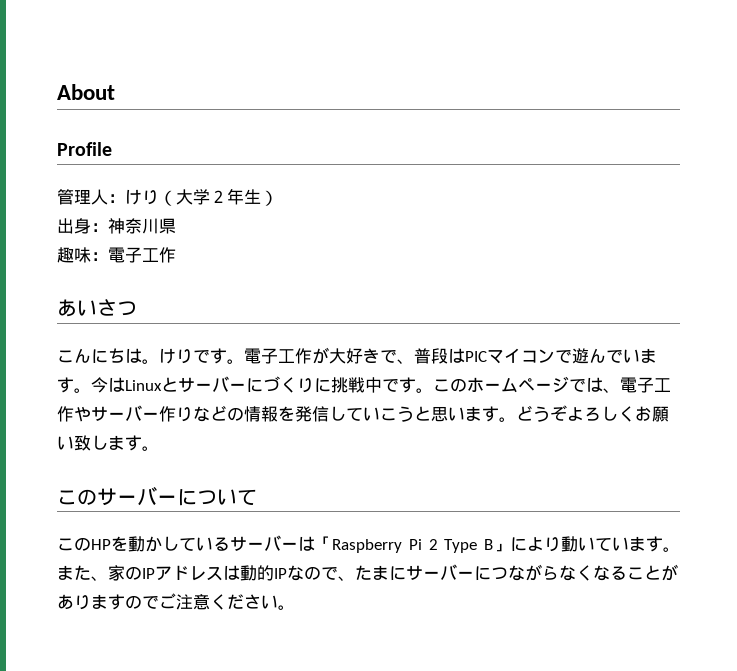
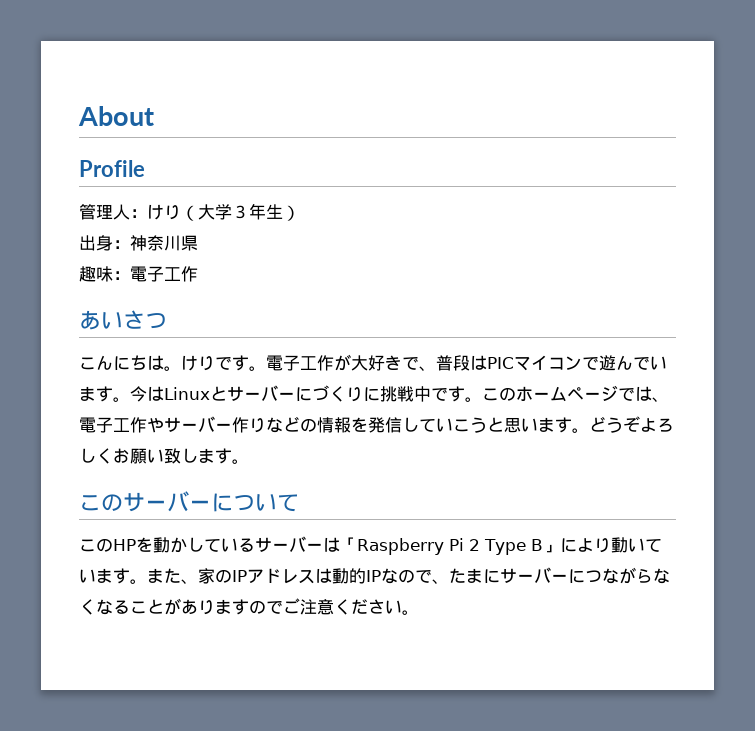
- 管理人：けり（大学２年生）
+ 管理人：けり（大学３年生）

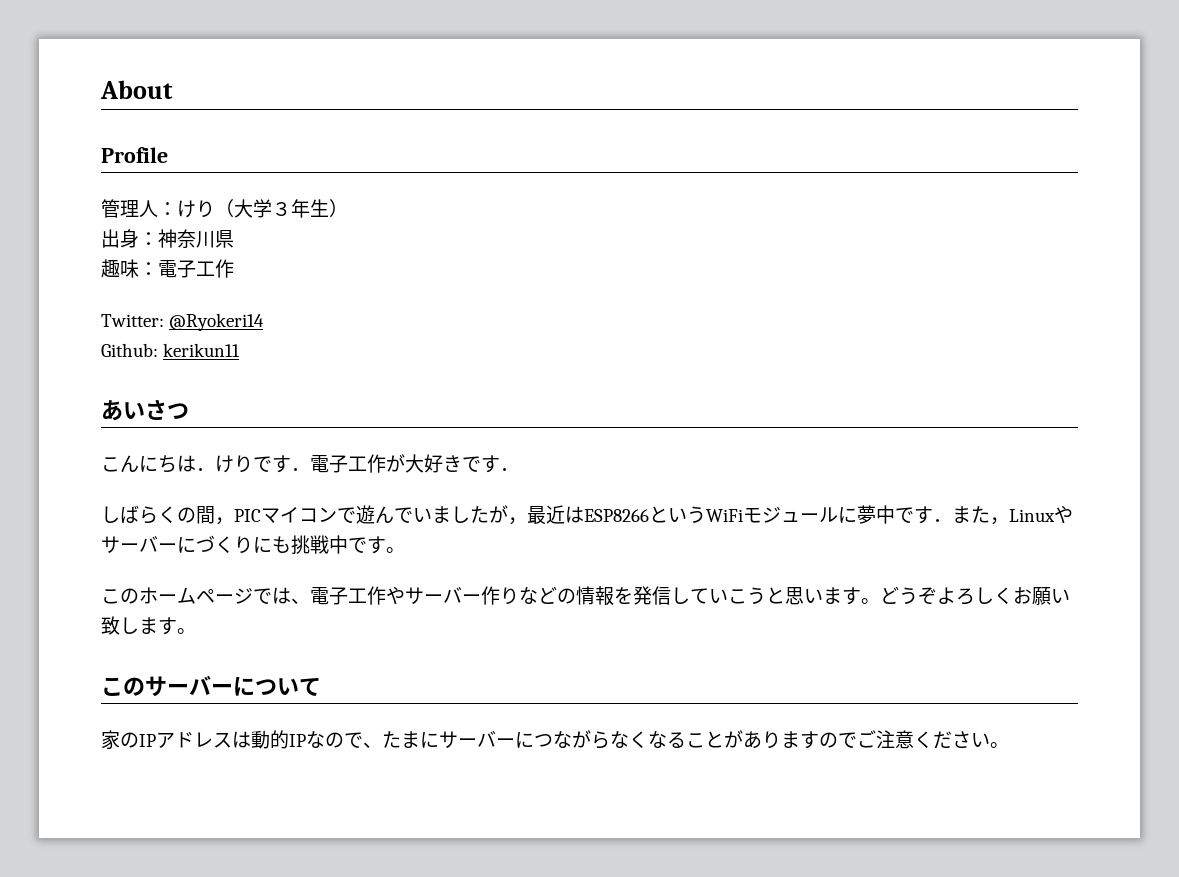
+ Twitter: @Ryokeri14
+ Github: kerikun11
- こんにちは。けりです。電子工作が大好きで、普段はPICマイコンで遊んでいます。今はLinuxとサーバーにづくりに挑戦中です。このホームページでは、電子工作やサーバー作りなどの情報を発信していこうと思います。
+ こんにちは．けりです．電子工作が大好きです．
+ しばらくの間，PICマイコンで遊んでいましたが，最近はESP8266というWiFiモジュールに夢中です．また，Linuxやサーバーにづくりにも挑戦中です。
+ このホームページでは、電子工作やサーバー作りなどの情報を発信していこうと思います。
- このHPを動かしているサーバーは「Raspberry Pi 2 Type B」により動いています。また、家のIPアドレスは動的IPなので、たまにサーバーにつながらなくなることがありますのでご注意ください。
+ 家のIPアドレスは動的IPなので、たまにサーバーにつながらなくなることがありますのでご注意ください。

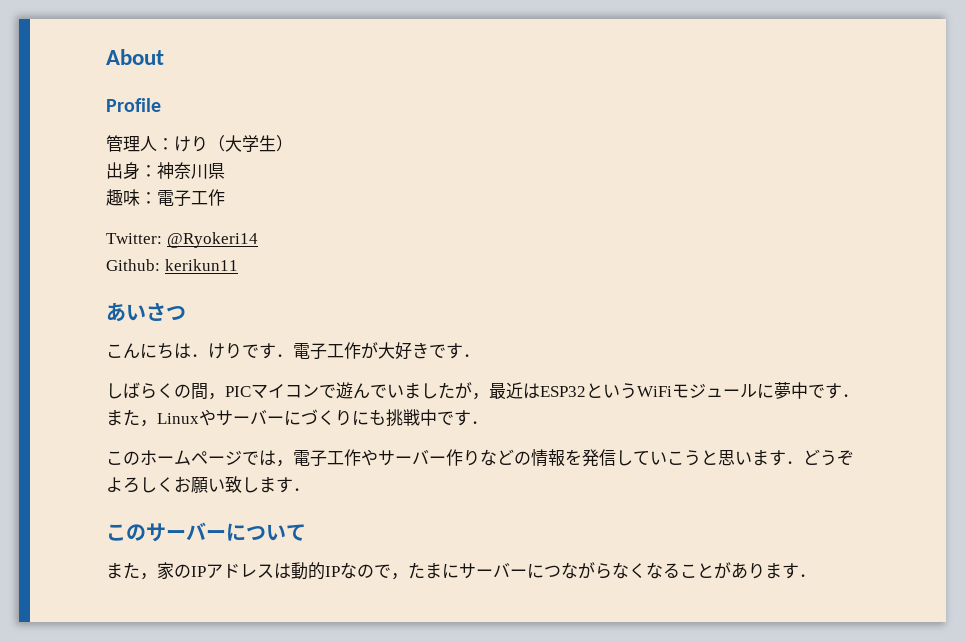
- 管理人：けり（大学３年生）
+ 管理人：けり（大学生）
- しばらくの間，PICマイコンで遊んでいましたが，最近はESP8266というWiFiモジュールに夢中です．また，Linuxやサーバーにづくりにも挑戦中です。
+ しばらくの間，PICマイコンで遊んでいましたが，最近はESP32というWiFiモジュールに夢中です．また，Linuxやサーバーにづくりにも挑戦中です．
- このホームページでは、電子工作やサーバー作りなどの情報を発信していこうと思います。どうぞよろしくお願い致します。
+ このホームページでは，電子工作やサーバー作りなどの情報を発信していこうと思います．どうぞよろしくお願い致します．
- 家のIPアドレスは動的IPなので、たまにサーバーにつながらなくなることがありますのでご注意ください。
+ また，家のIPアドレスは動的IPなので，たまにサーバーにつながらなくなることがあります．

